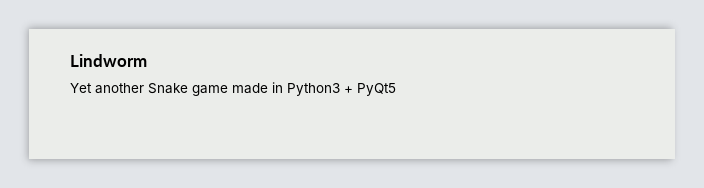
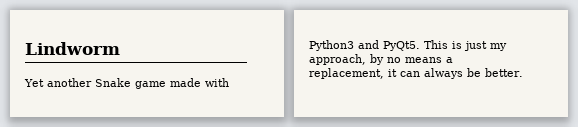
- Yet another Snake game made in Python3 + PyQt5
+ Yet another Snake game made with Python3 and PyQt5. This is just my approach, by no means a replacement, it can always be better.

